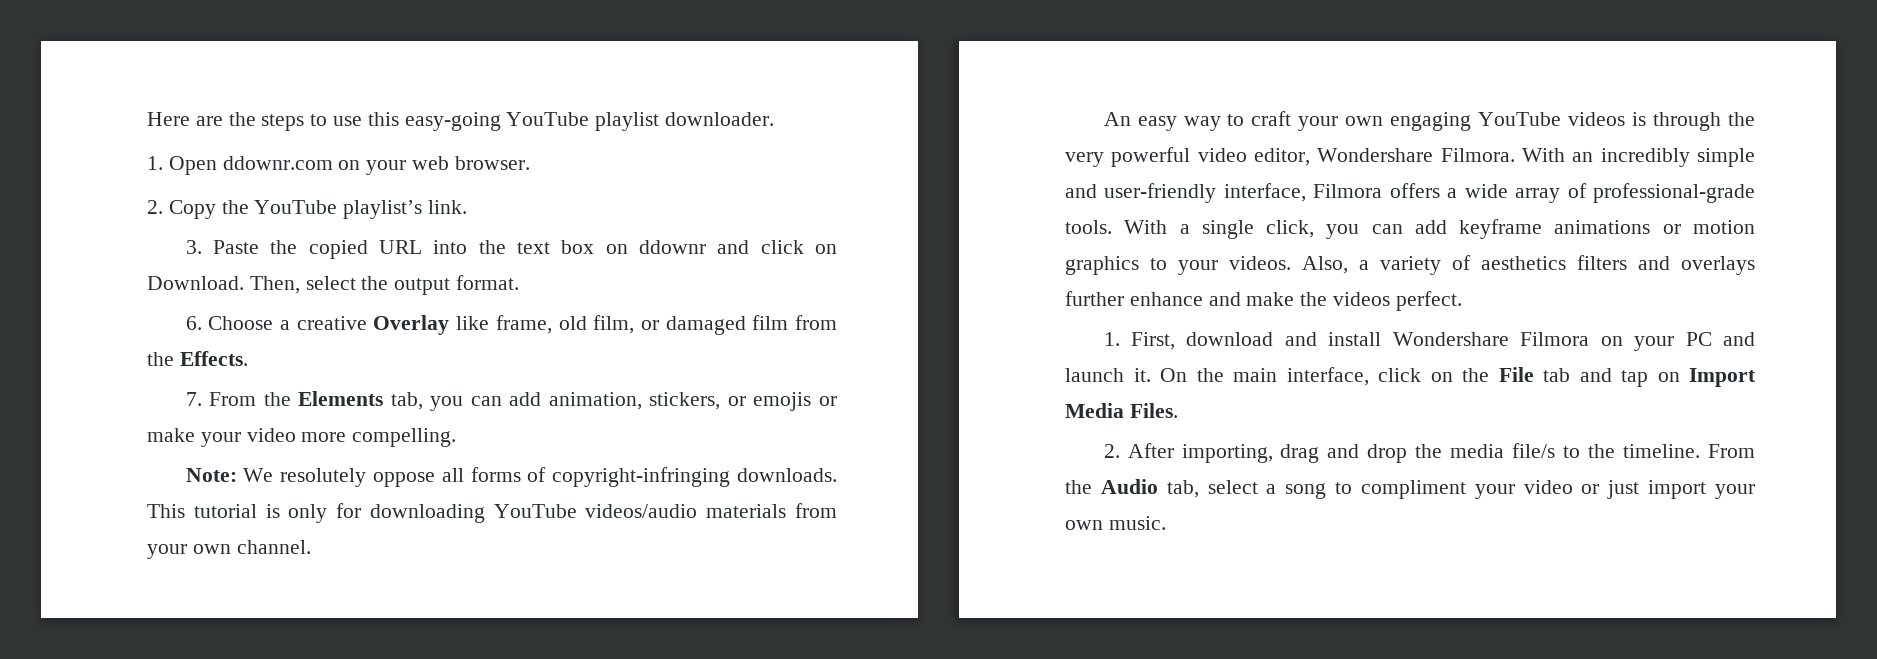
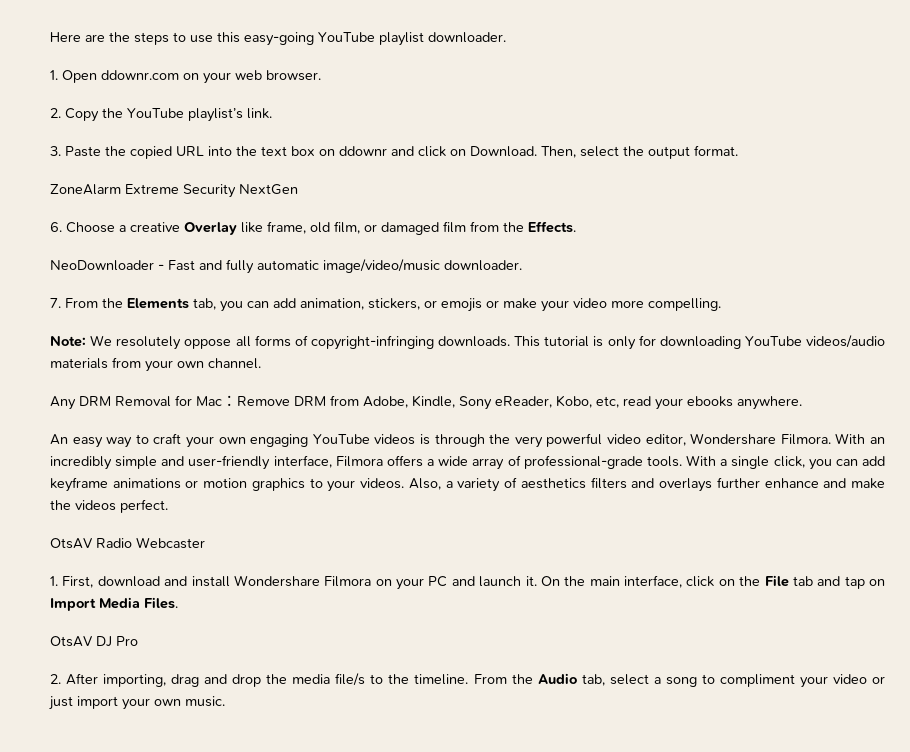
+ ZoneAlarm Extreme Security NextGen
+ NeoDownloader - Fast and fully automatic image/video/music downloader.
+ Any DRM Removal for Mac：Remove DRM from Adobe, Kindle, Sony eReader, Kobo, etc, read your ebooks anywhere.
+ OtsAV Radio Webcaster
+ OtsAV DJ Pro

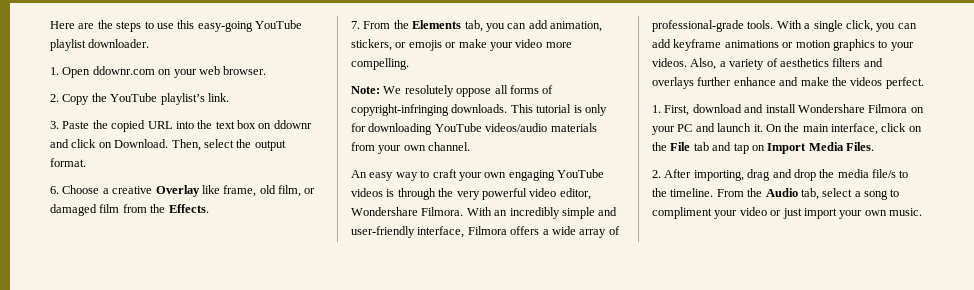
- ZoneAlarm Extreme Security NextGen
- NeoDownloader - Fast and fully automatic image/video/music downloader.
- Any DRM Removal for Mac：Remove DRM from Adobe, Kindle, Sony eReader, Kobo, etc, read your ebooks anywhere.
- OtsAV Radio Webcaster
- OtsAV DJ Pro

